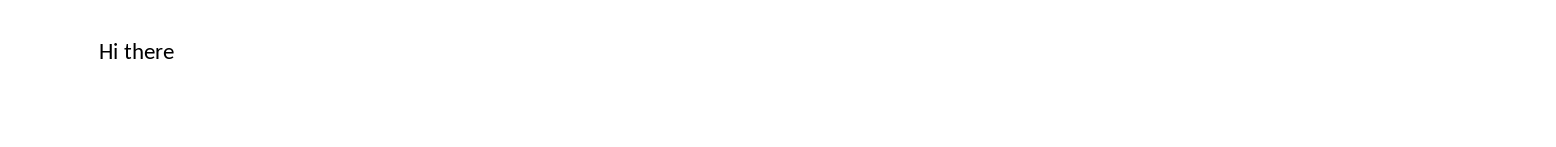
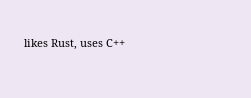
- Hi there
+ likes Rust, uses C++

